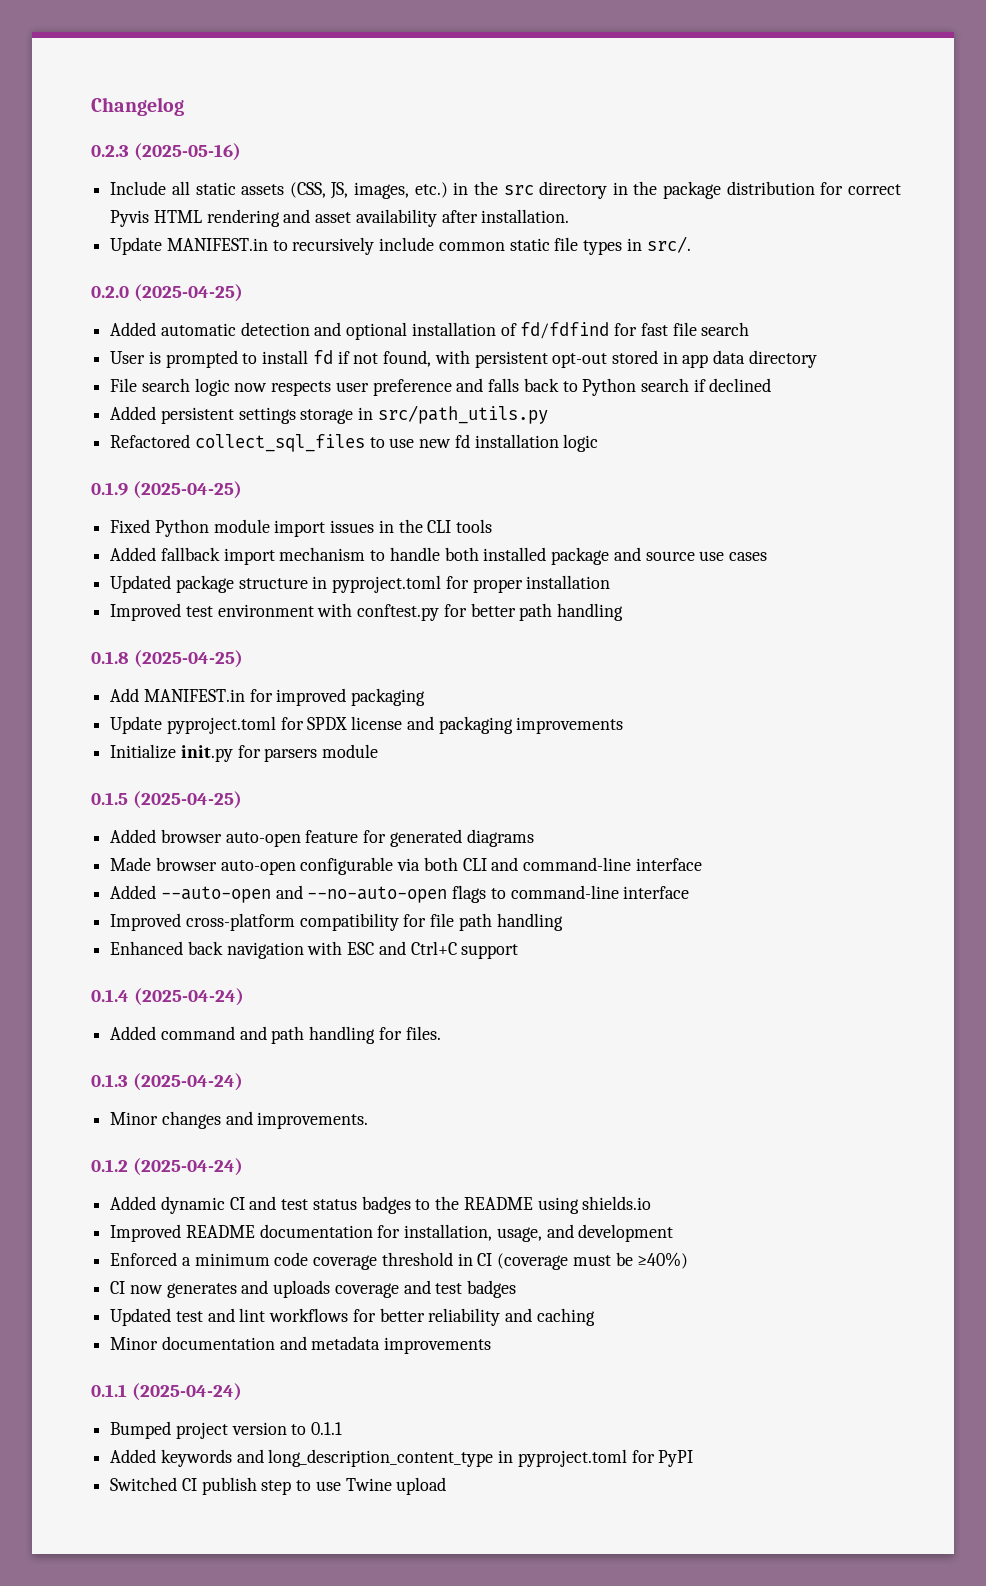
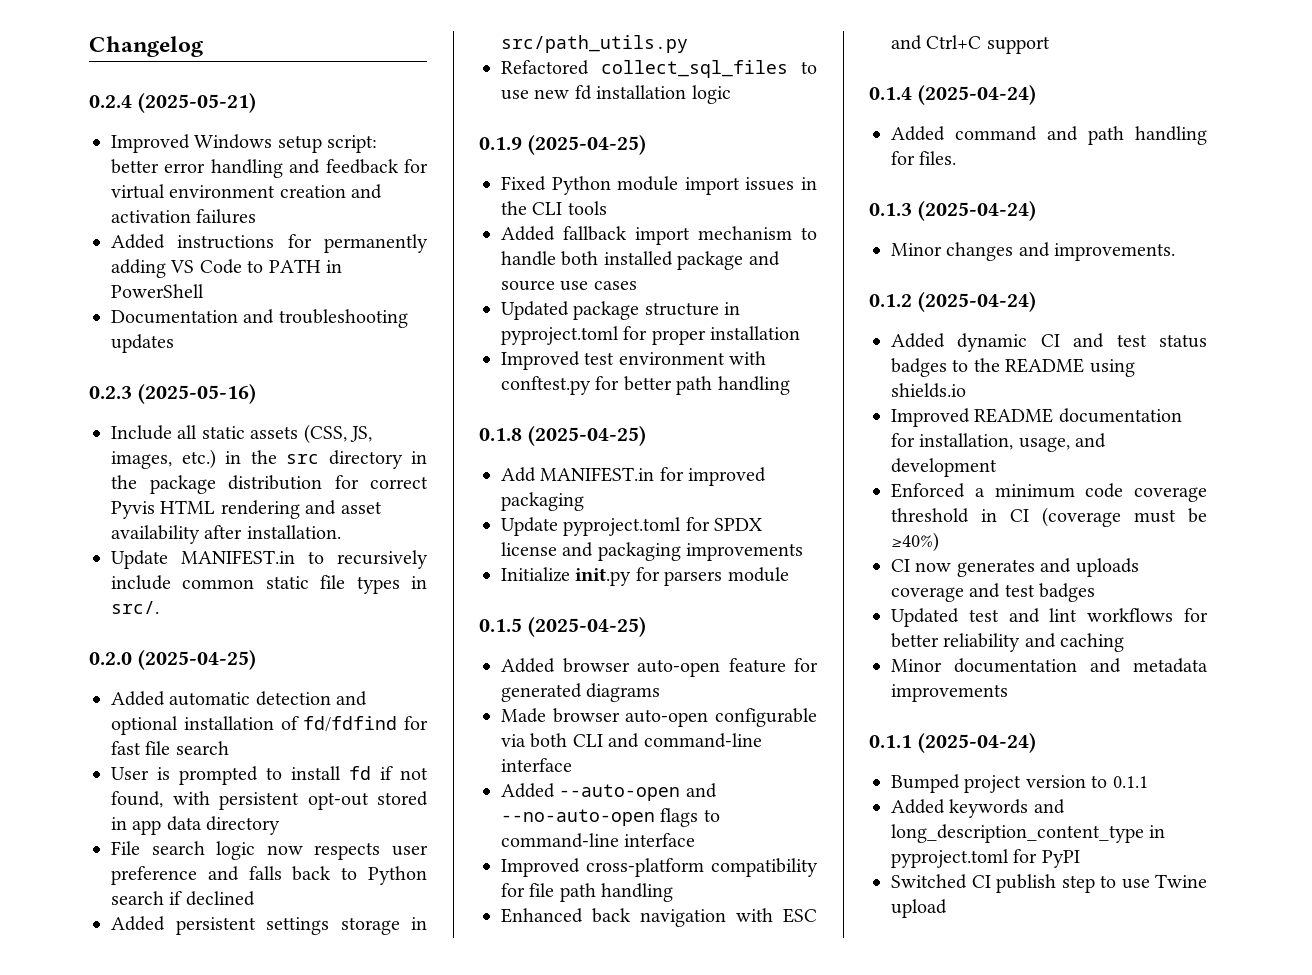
+ 0.2.4 (2025-05-21)
+ Improved Windows setup script: better error handling and feedback for virtual environment creation and activation failures
+ Added instructions for permanently adding VS Code to PATH in PowerShell
+ Documentation and troubleshooting updates

